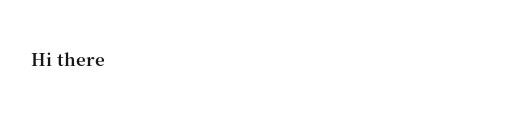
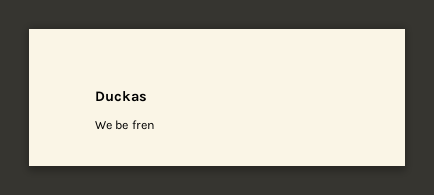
- Hi there
+ Duckas
+ We be fren

